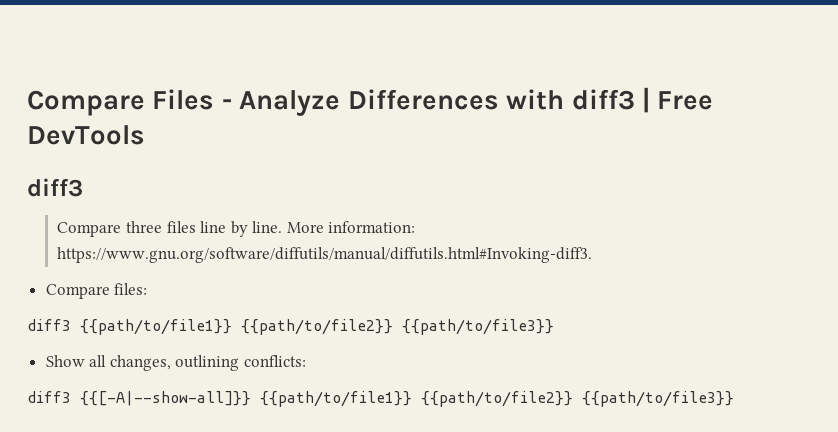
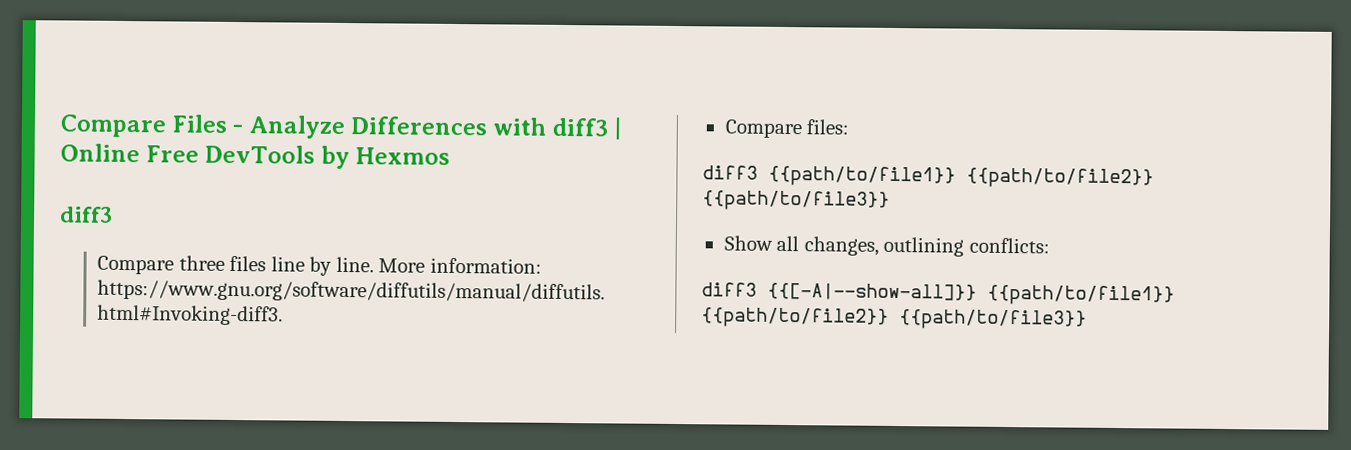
- Compare Files - Analyze Differences with diff3 | Free DevTools
+ Compare Files - Analyze Differences with diff3 | Online Free DevTools by Hexmos

